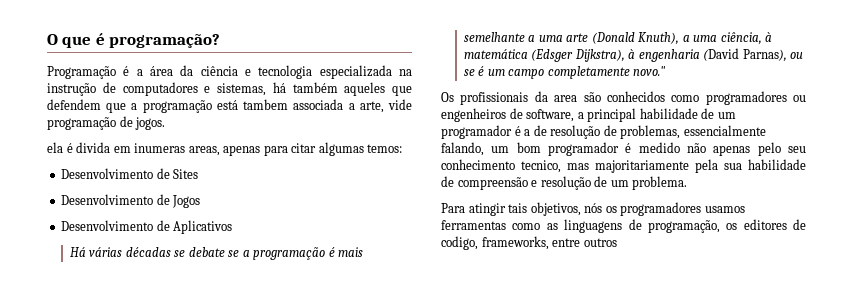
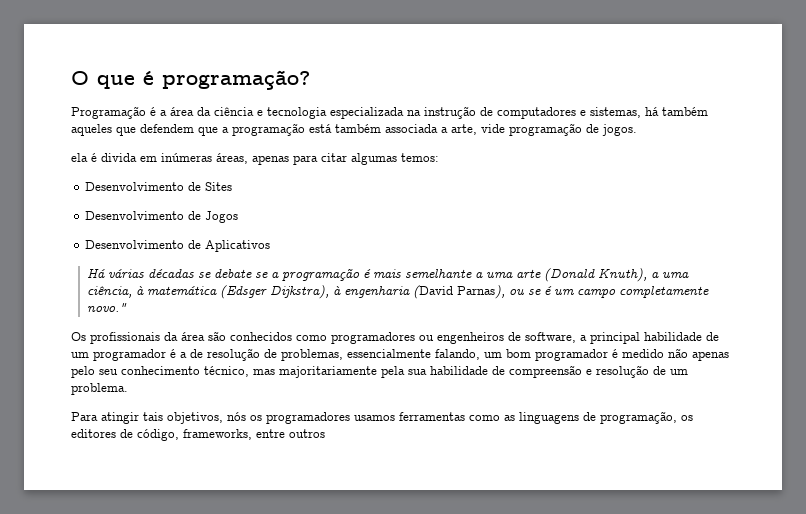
- Programação é a área da ciência e tecnologia especializada na instrução de computadores e sistemas, há também aqueles que defendem que a programação está tambem associada a arte, vide programação de jogos.
+ Programação é a área da ciência e tecnologia especializada na instrução de computadores e sistemas, há também aqueles que defendem que a programação está também associada a arte, vide programação de jogos.
- ela é divida em inumeras areas, apenas para citar algumas temos:
+ ela é divida em inúmeras áreas, apenas para citar algumas temos:
- Os profissionais da area são conhecidos como programadores ou engenheiros de software, a principal habilidade de um programador é a de resolução de problemas, essencialmente falando, um bom programador é medido não apenas pelo seu conhecimento tecnico, mas majoritariamente pela sua habilidade de compreensão e resolução de um problema.
+ Os profissionais da área são conhecidos como programadores ou engenheiros de software, a principal habilidade de um programador é a de resolução de problemas, essencialmente falando, um bom programador é medido não apenas pelo seu conhecimento técnico, mas majoritariamente pela sua habilidade de compreensão e resolução de um problema.
- Para atingir tais objetivos, nós os programadores usamos ferramentas como as linguagens de programação, os editores de codigo, frameworks, entre outros
+ Para atingir tais objetivos, nós os programadores usamos ferramentas como as linguagens de programação, os editores de código, frameworks, entre outros

